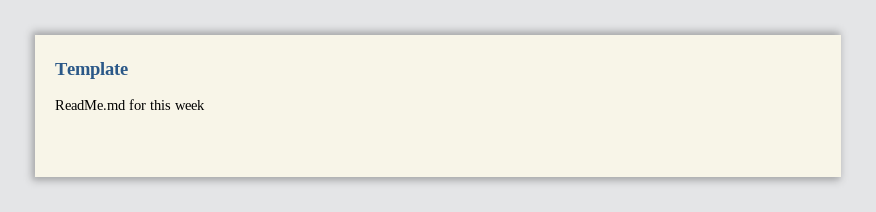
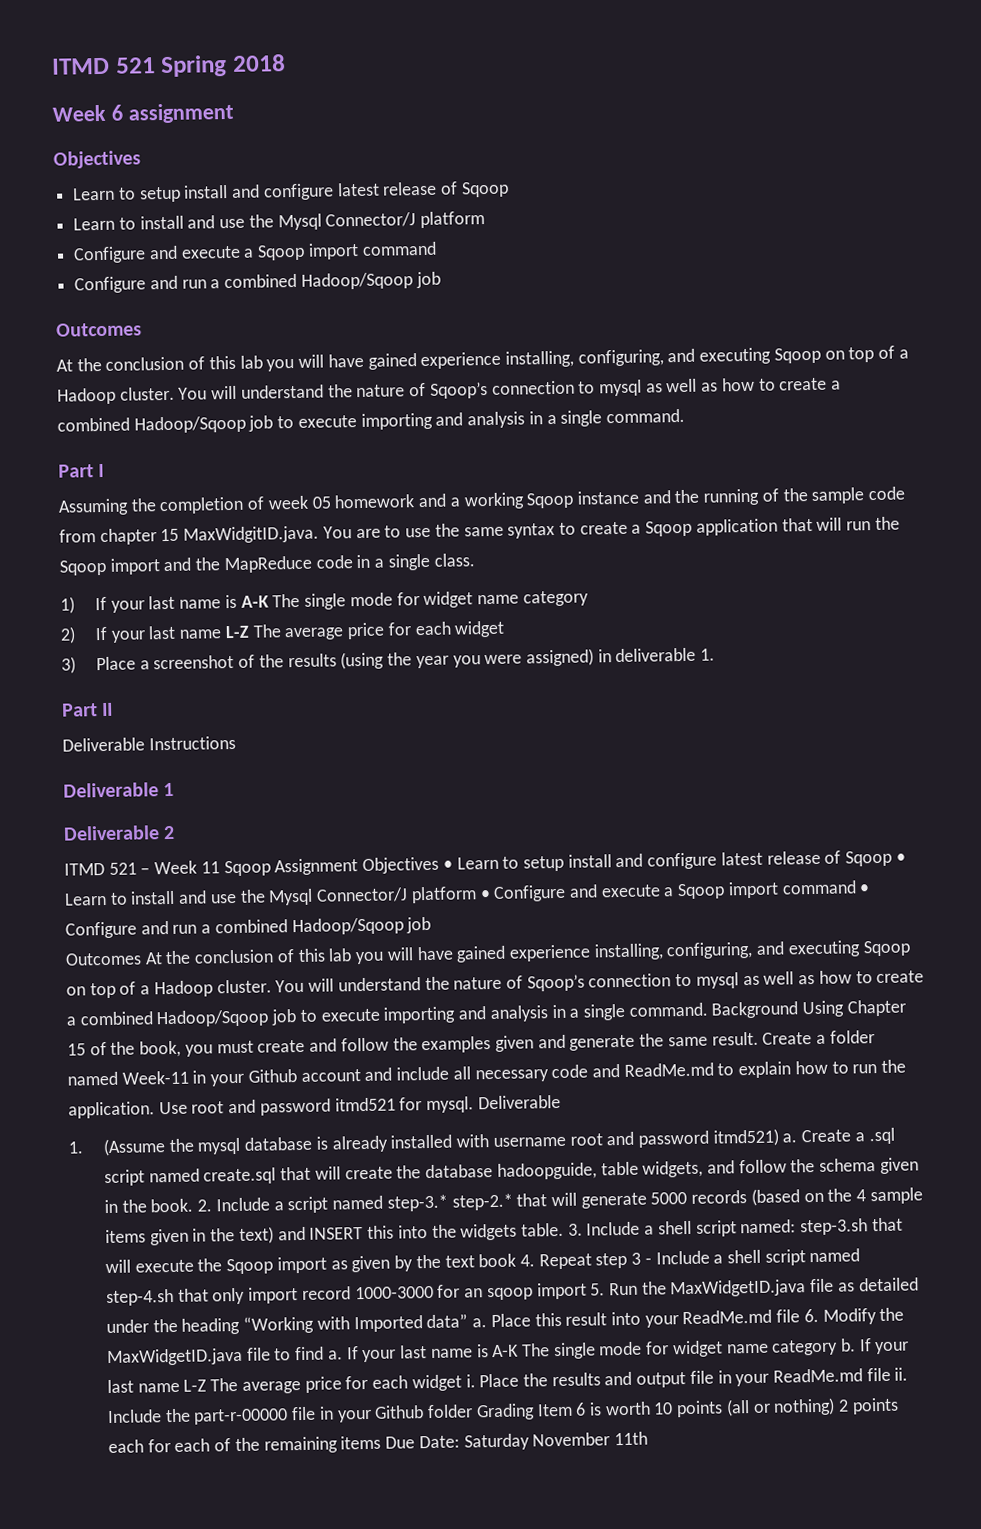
- Template
- ReadMe.md for this week
+ ITMD 521 Spring 2018
+ Week 6 assignment
+ Objectives
+ Learn to setup install and configure latest release of Sqoop
+ Learn to install and use the Mysql Connector/J platform
+ Configure and execute a Sqoop import command
+ Configure and run a combined Hadoop/Sqoop job
+ Outcomes
+ At the conclusion of this lab you will have gained experience installing, configuring, and executing Sqoop on top of a Hadoop cluster. You will understand the nature of Sqoop’s connection to mysql as well as how to create a combined Hadoop/Sqoop job to execute importing and analysis in a single command.
+ Part I
+ Assuming the completion of week 05 homework and a working Sqoop instance and the running of the sample code from chapter 15 MaxWidgitID.java. You are to use the same syntax to create a Sqoop application that will run the Sqoop import and the MapReduce code in a single class.
+ 1) If your last name is A-K The single mode for widget name category
+ 2) If your last name L-Z The average price for each widget
+ 3) Place a screenshot of the results (using the year you were assigned) in deliverable 1.
+ Part II
+ Deliverable Instructions
+ Deliverable 1
+ Deliverable 2
+ ITMD 521 – Week 11 Sqoop Assignment Objectives • Learn to setup install and configure latest release of Sqoop • Learn to install and use the Mysql Connector/J platform • Configure and execute a Sqoop import command • Configure and run a combined Hadoop/Sqoop job
+ Outcomes At the conclusion of this lab you will have gained experience installing, configuring, and executing Sqoop on top of a Hadoop cluster. You will understand the nature of Sqoop’s connection to mysql as well as how to create a combined Hadoop/Sqoop job to execute importing and analysis in a single command. Background Using Chapter 15 of the book, you must create and follow the examples given and generate the same result. Create a folder named Week-11 in your Github account and include all necessary code and ReadMe.md to explain how to run the application. Use root and password itmd521 for mysql. Deliverable
+ 1. (Assume the mysql database is already installed with username root and password itmd521) a. Create a .sql script named create.sql that will create the database hadoopguide, table widgets, and follow the schema given in the book. 2. Include a script named step-3.* step-2.* that will generate 5000 records (based on the 4 sample items given in the text) and INSERT this into the widgets table. 3. Include a shell script named: step-3.sh that will execute the Sqoop import as given by the text book 4. Repeat step 3 - Include a shell script named step-4.sh that only import record 1000-3000 for an sqoop import 5. Run the MaxWidgetID.java file as detailed under the heading “Working with Imported data” a. Place this result into your ReadMe.md file 6. Modify the MaxWidgetID.java file to find a. If your last name is A-K The single mode for widget name category b. If your last name L-Z The average price for each widget i. Place the results and output file in your ReadMe.md file ii. Include the part-r-00000 file in your Github folder Grading Item 6 is worth 10 points (all or nothing) 2 points each for each of the remaining items Due Date: Saturday November 11th

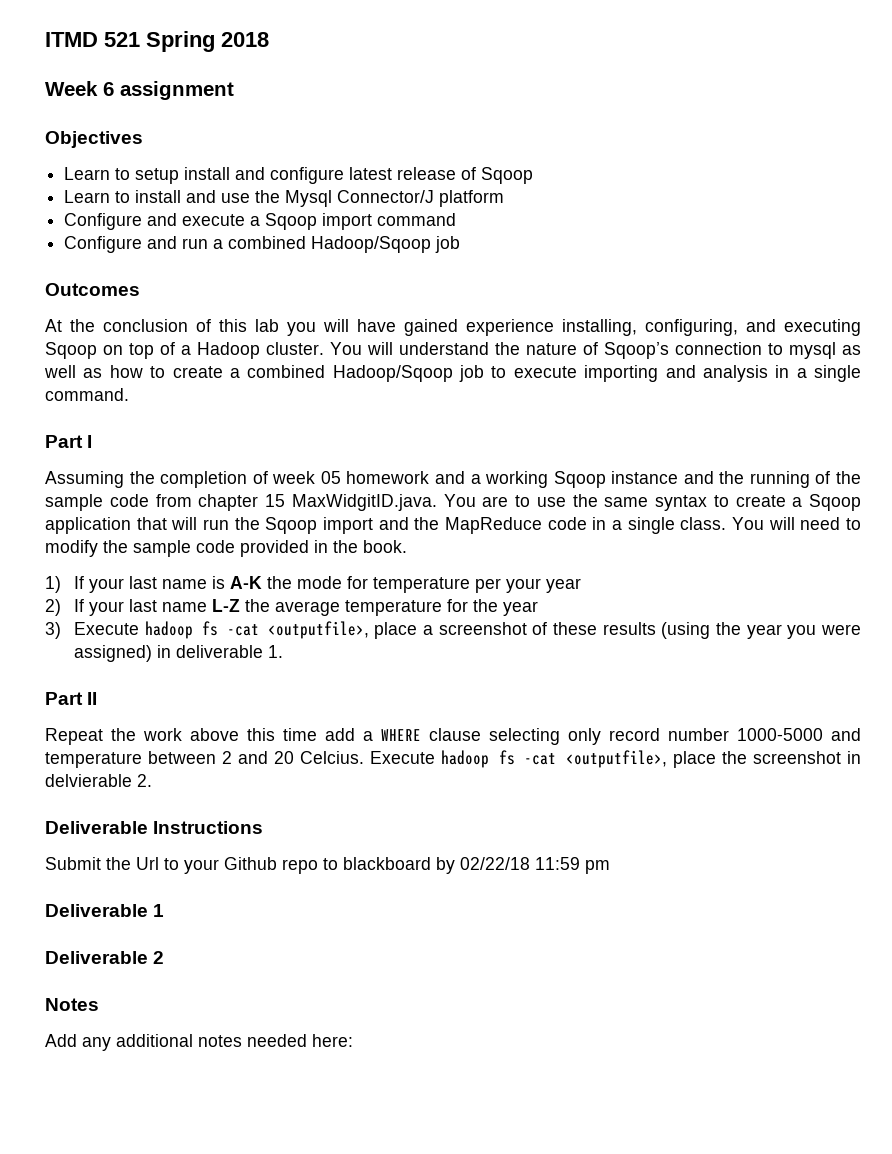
+ You will need to modify the sample code provided in the book.
- 1) If your last name is A-K The single mode for widget name category
+ 1) If your last name is A-K the mode for temperature per your year
- 2) If your last name L-Z The average price for each widget
- 3) Place a screenshot of the results (using the year you were assigned) in deliverable 1.
+ 2) If your last name L-Z the average temperature for the year
+ 3) Execute hadoop fs -cat <outputfile>, place a screenshot of these results (using the year you were assigned) in deliverable 1.
+ Repeat the work above this time add a WHERE clause selecting only record number 1000-5000 and temperature between 2 and 20 Celcius. Execute hadoop fs -cat <outputfile>, place the screenshot in delvierable 2.
  Deliverable Instructions
+ Submit the Url to your Github repo to blackboard by 02/22/18 11:59 pm
  Deliverable 1
  Deliverable 2
- ITMD 521 – Week 11 Sqoop Assignment Objectives • Learn to setup install and configure latest release of Sqoop • Learn to install and use the Mysql Connector/J platform • Configure and execute a Sqoop import command • Configure and run a combined Hadoop/Sqoop job
- Outcomes At the conclusion of this lab you will have gained experience installing, configuring, and executing Sqoop on top of a Hadoop cluster. You will understand the nature of Sqoop’s connection to mysql as well as how to create a combined Hadoop/Sqoop job to execute importing and analysis in a single command. Background Using Chapter 15 of the book, you must create and follow the examples given and generate the same result. Create a folder named Week-11 in your Github account and include all necessary code and ReadMe.md to explain how to run the application. Use root and password itmd521 for mysql. Deliverable
- 1. (Assume the mysql database is already installed with username root and password itmd521) a. Create a .sql script named create.sql that will create the database hadoopguide, table widgets, and follow the schema given in the book. 2. Include a script named step-3.* step-2.* that will generate 5000 records (based on the 4 sample items given in the text) and INSERT this into the widgets table. 3. Include a shell script named: step-3.sh that will execute the Sqoop import as given by the text book 4. Repeat step 3 - Include a shell script named step-4.sh that only import record 1000-3000 for an sqoop import 5. Run the MaxWidgetID.java file as detailed under the heading “Working with Imported data” a. Place this result into your ReadMe.md file 6. Modify the MaxWidgetID.java file to find a. If your last name is A-K The single mode for widget name category b. If your last name L-Z The average price for each widget i. Place the results and output file in your ReadMe.md file ii. Include the part-r-00000 file in your Github folder Grading Item 6 is worth 10 points (all or nothing) 2 points each for each of the remaining items Due Date: Saturday November 11th
+ Notes
+ Add any additional notes needed here:

